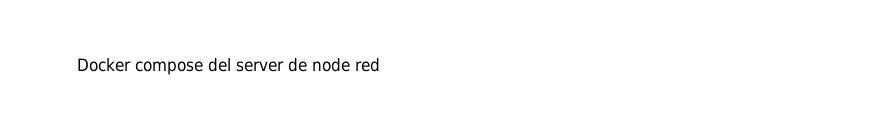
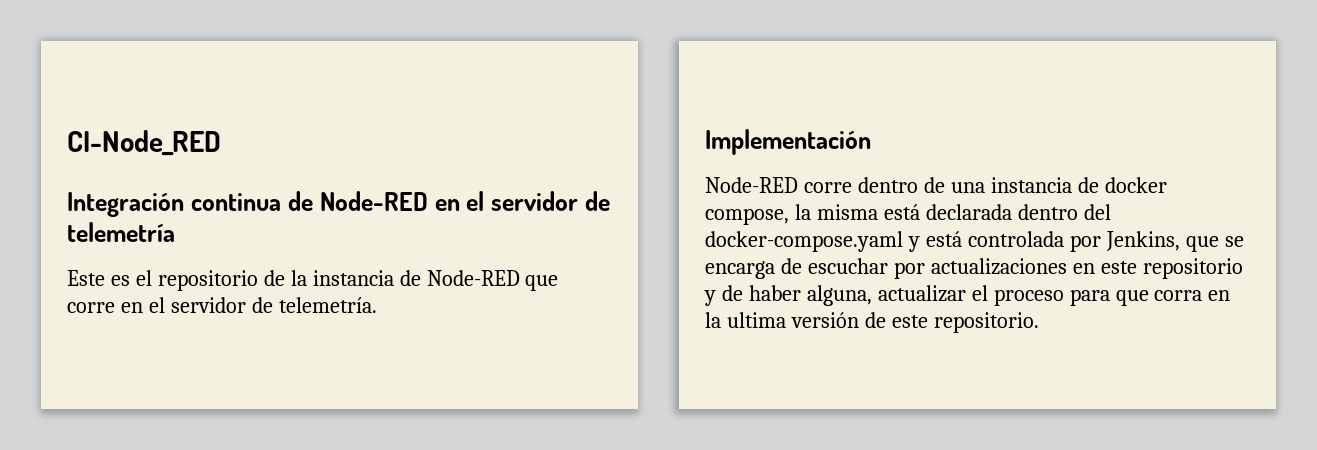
- Docker compose del server de node red
+ CI-Node_RED
+ Integración continua de Node-RED en el servidor de telemetría
+ Este es el repositorio de la instancia de Node-RED que corre en el servidor de telemetría.
+ Implementación
+ Node-RED corre dentro de una instancia de docker compose, la misma está declarada dentro del docker-compose.yaml y está controlada por Jenkins, que se encarga de escuchar por actualizaciones en este repositorio y de haber alguna, actualizar el proceso para que corra en la ultima versión de este repositorio.

